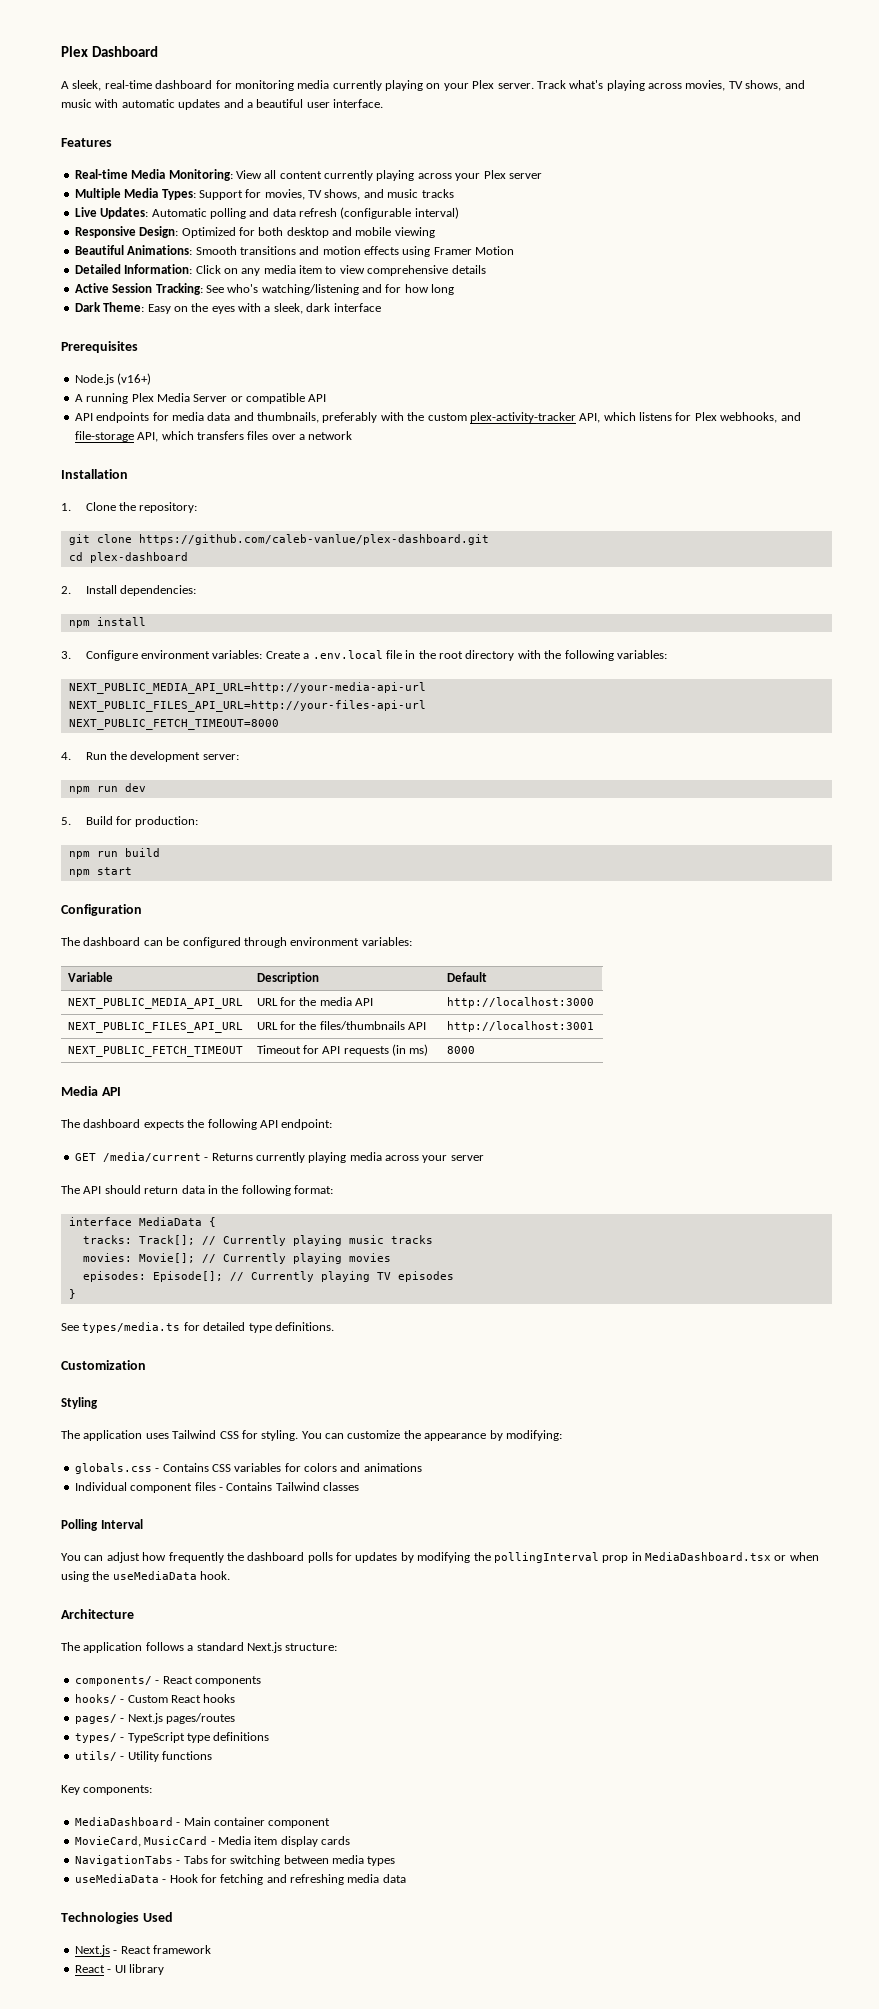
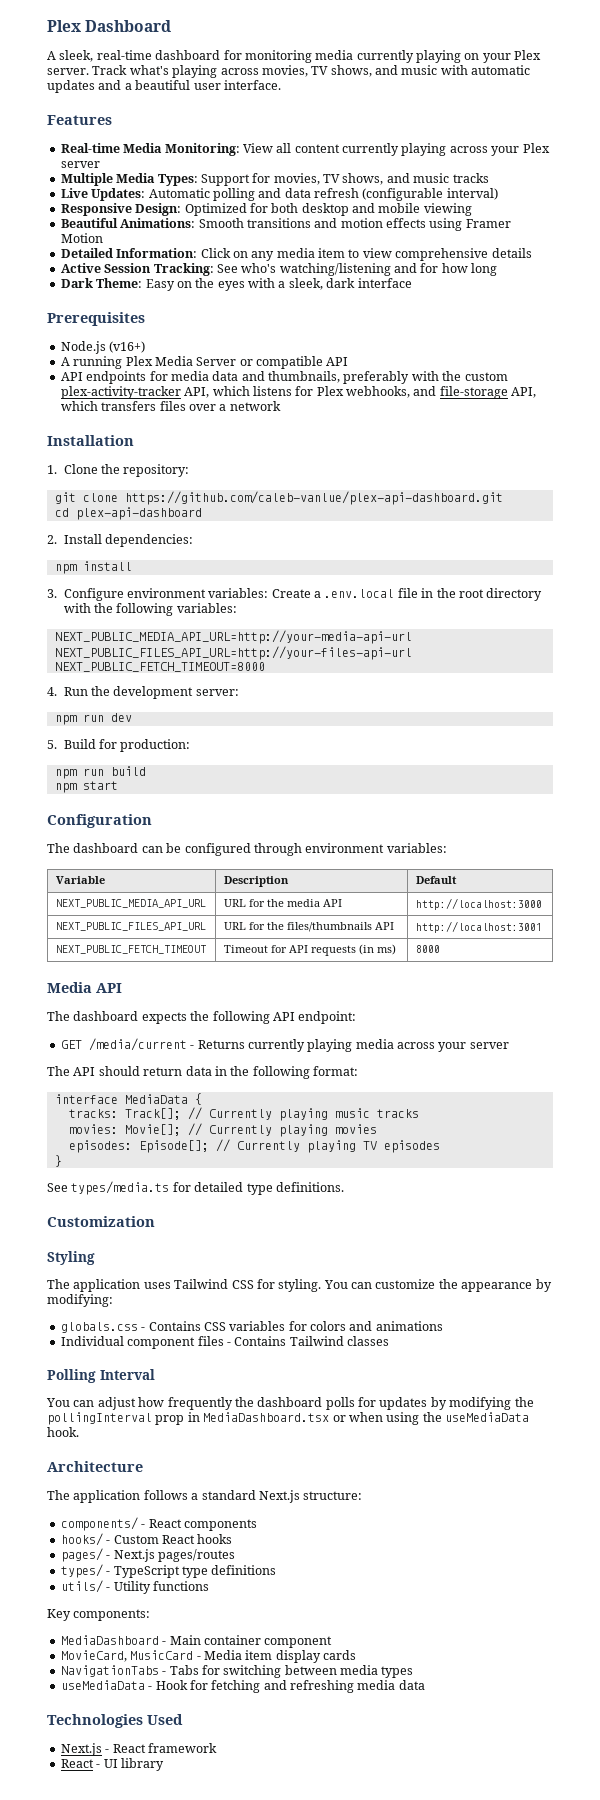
- git clone https://github.com/caleb-vanlue/plex-dashboard.git
+ git clone https://github.com/caleb-vanlue/plex-api-dashboard.git
- cd plex-dashboard
+ cd plex-api-dashboard

